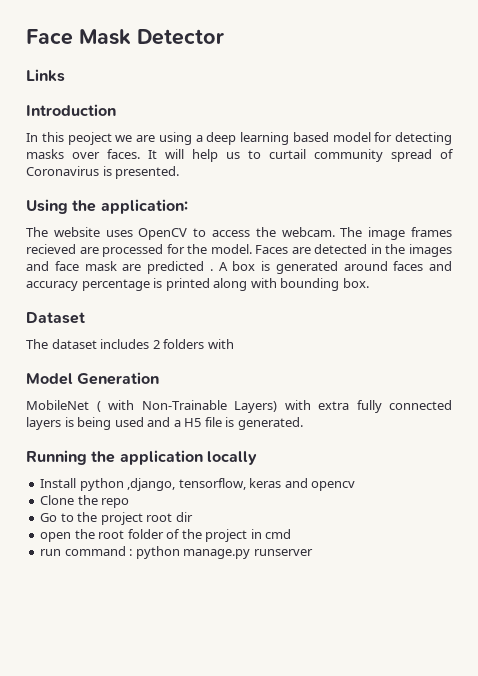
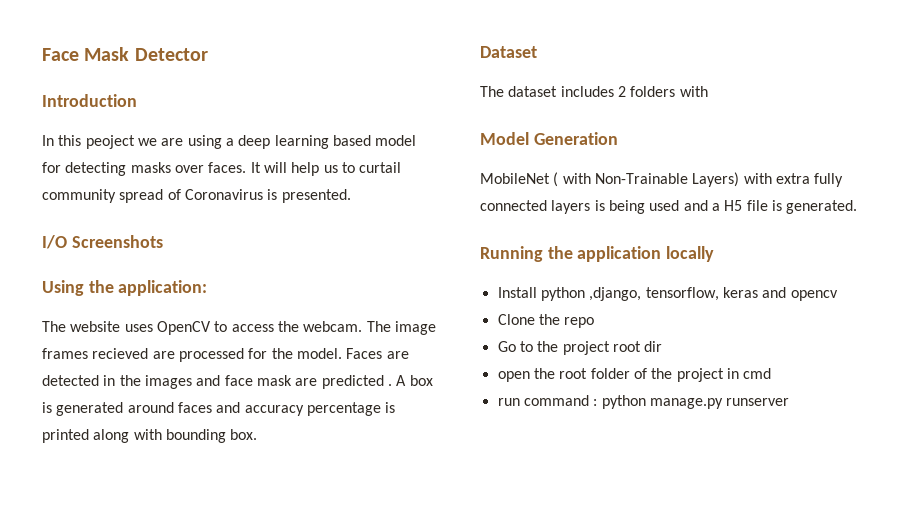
- Links
+ I/O Screenshots

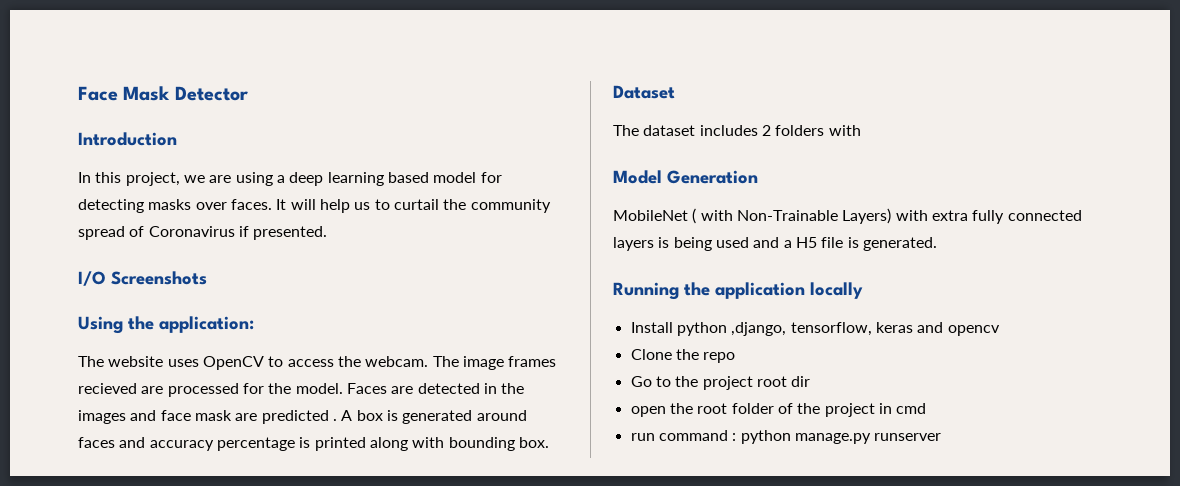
- In this peoject we are using a deep learning based model for detecting masks over faces.
+ In this project, we are using a deep learning based model for detecting masks over faces.
- It will help us to curtail community spread of Coronavirus is presented.
+ It will help us to curtail the community spread of Coronavirus if presented.

